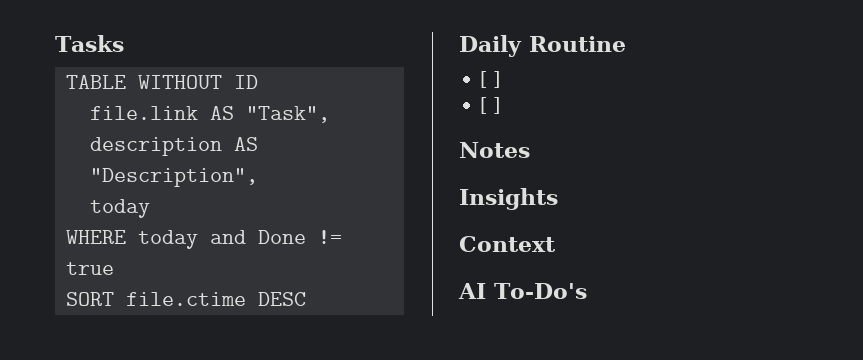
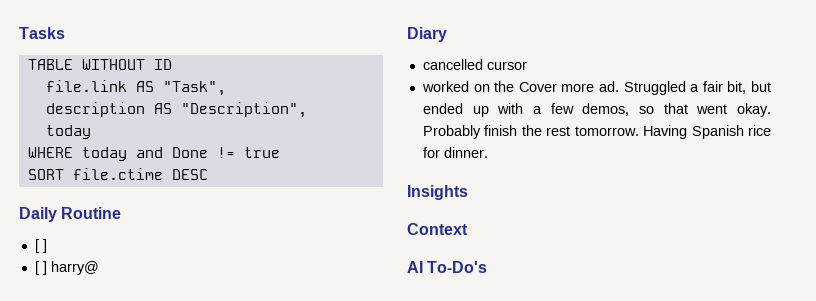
  Daily Routine
  [ ]
- [ ]
- Notes
+ [ ] harry@
+ Diary
+ cancelled cursor
+ worked on the Cover more ad. Struggled a fair bit, but ended up with a few demos, so that went okay. Probably finish the rest tomorrow. Having Spanish rice for dinner.

